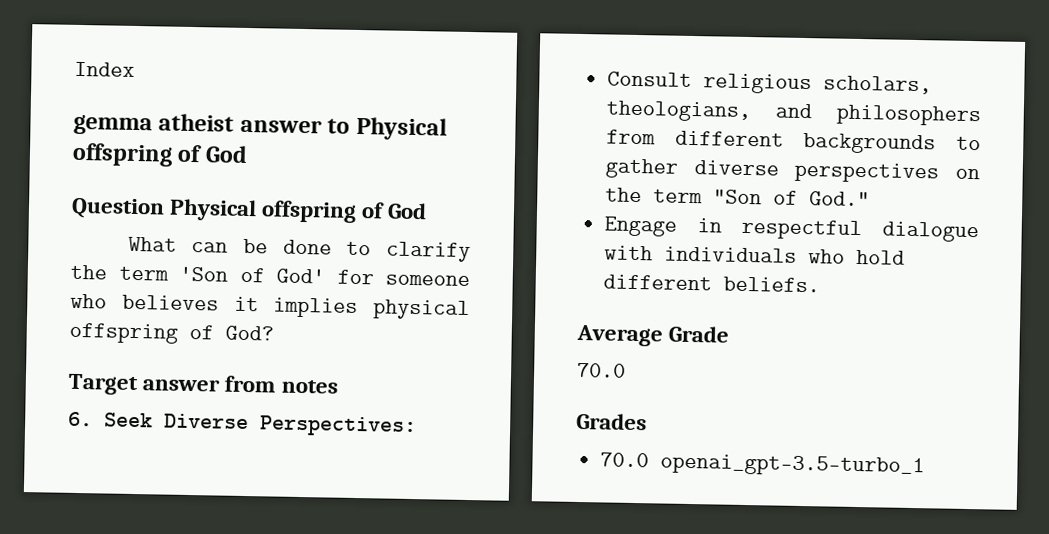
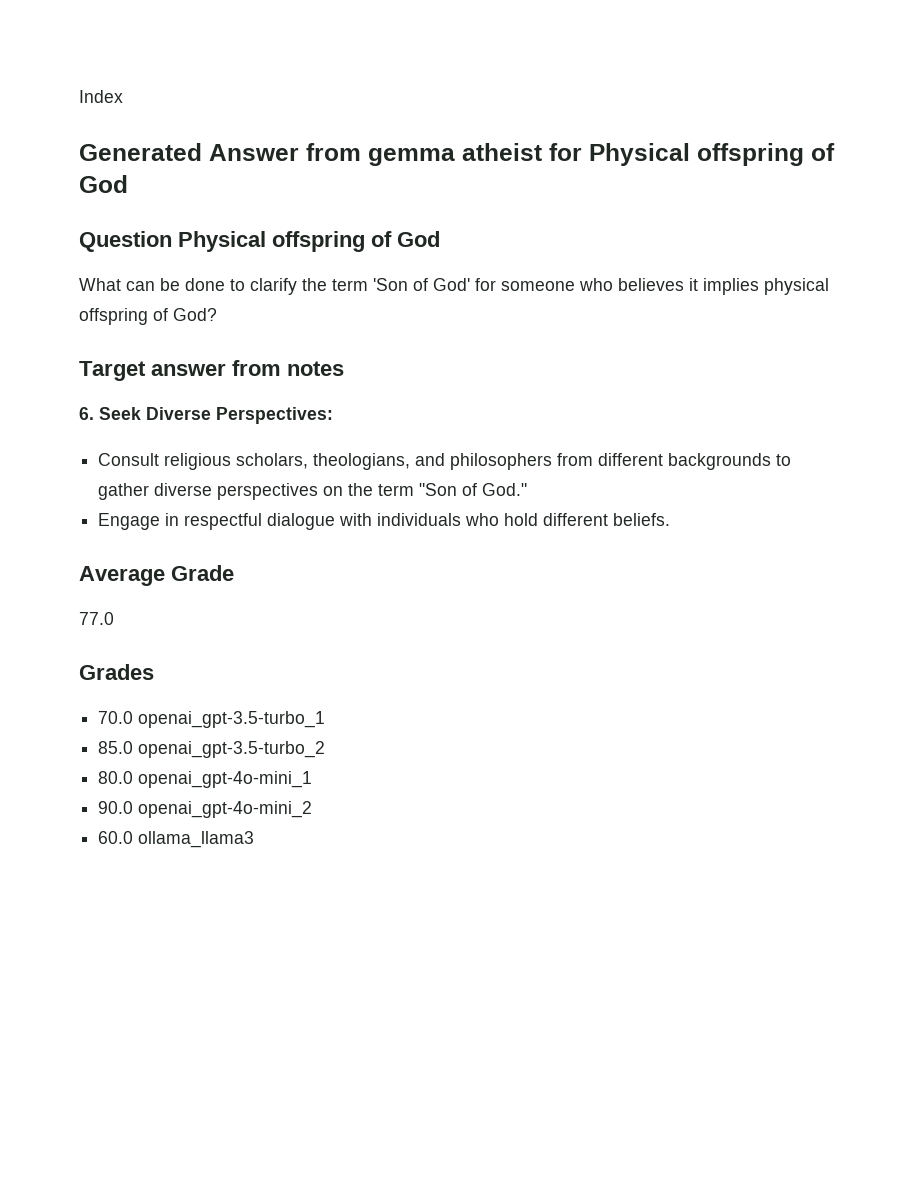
- gemma atheist answer to Physical offspring of God
+ Generated Answer from gemma atheist for Physical offspring of God
  Average Grade
- 70.0
+ 77.0
+ 85.0 openai_gpt-3.5-turbo_2
+ 80.0 openai_gpt-4o-mini_1
+ 90.0 openai_gpt-4o-mini_2
+ 60.0 ollama_llama3

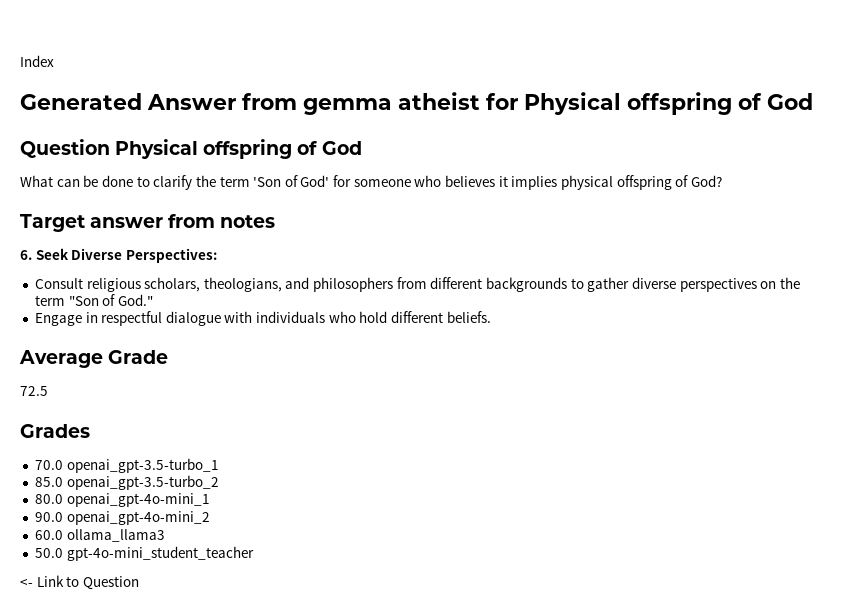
- 77.0
+ 72.5
+ 50.0 gpt-4o-mini_student_teacher
+ <- Link to Question

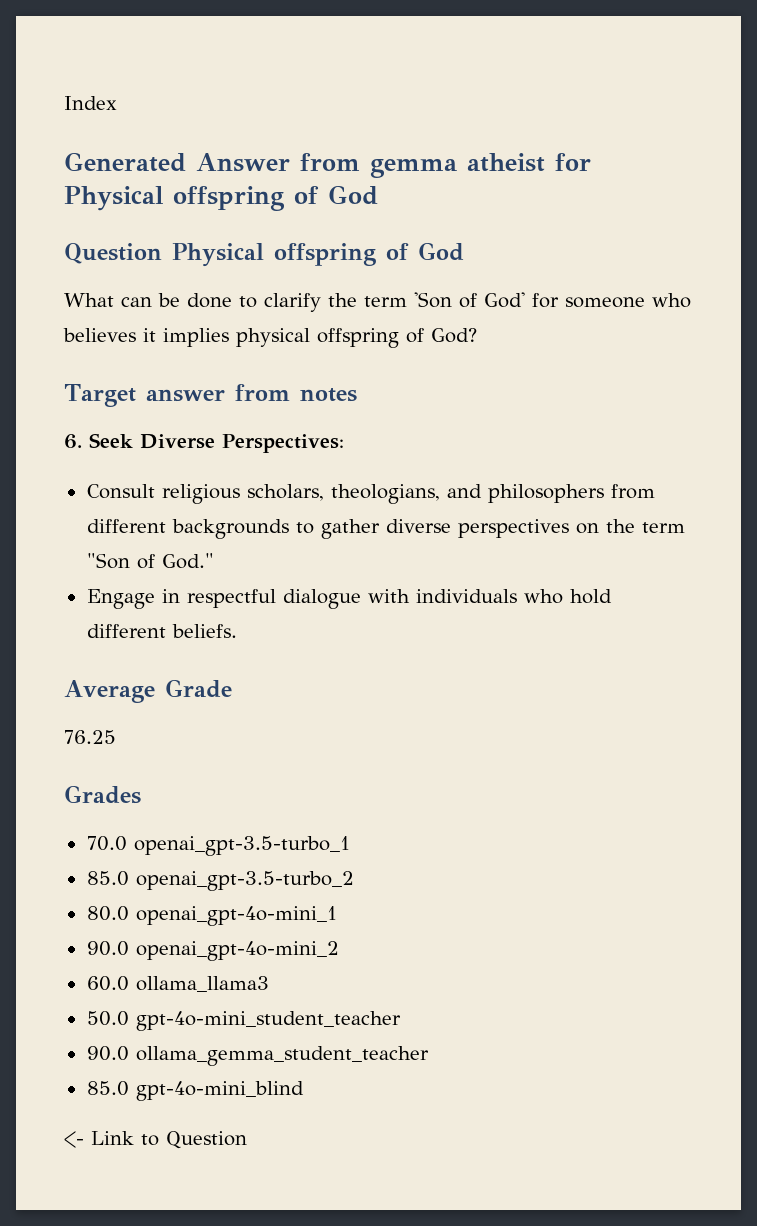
- 72.5
+ 76.25
+ 90.0 ollama_gemma_student_teacher
+ 85.0 gpt-4o-mini_blind

